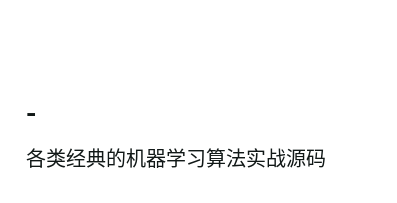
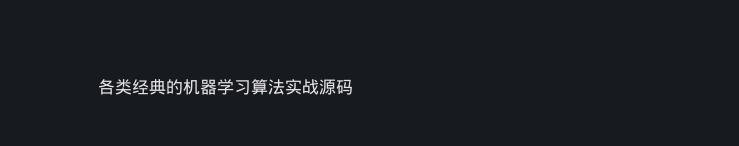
- -

